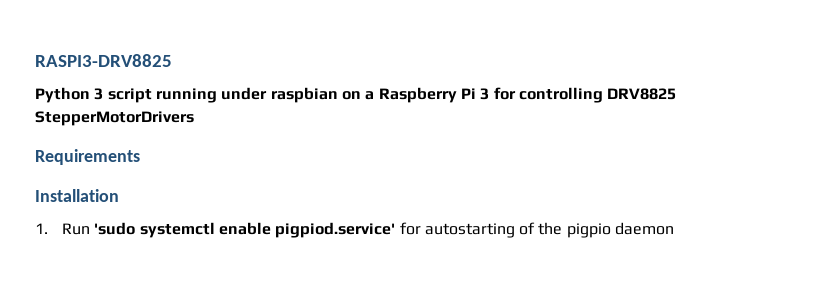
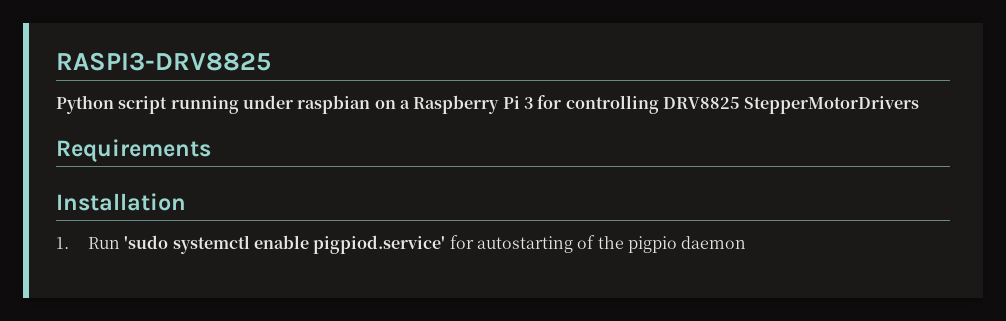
- Python 3 script running under raspbian on a Raspberry Pi 3 for controlling DRV8825 StepperMotorDrivers
+ Python script running under raspbian on a Raspberry Pi 3 for controlling DRV8825 StepperMotorDrivers

